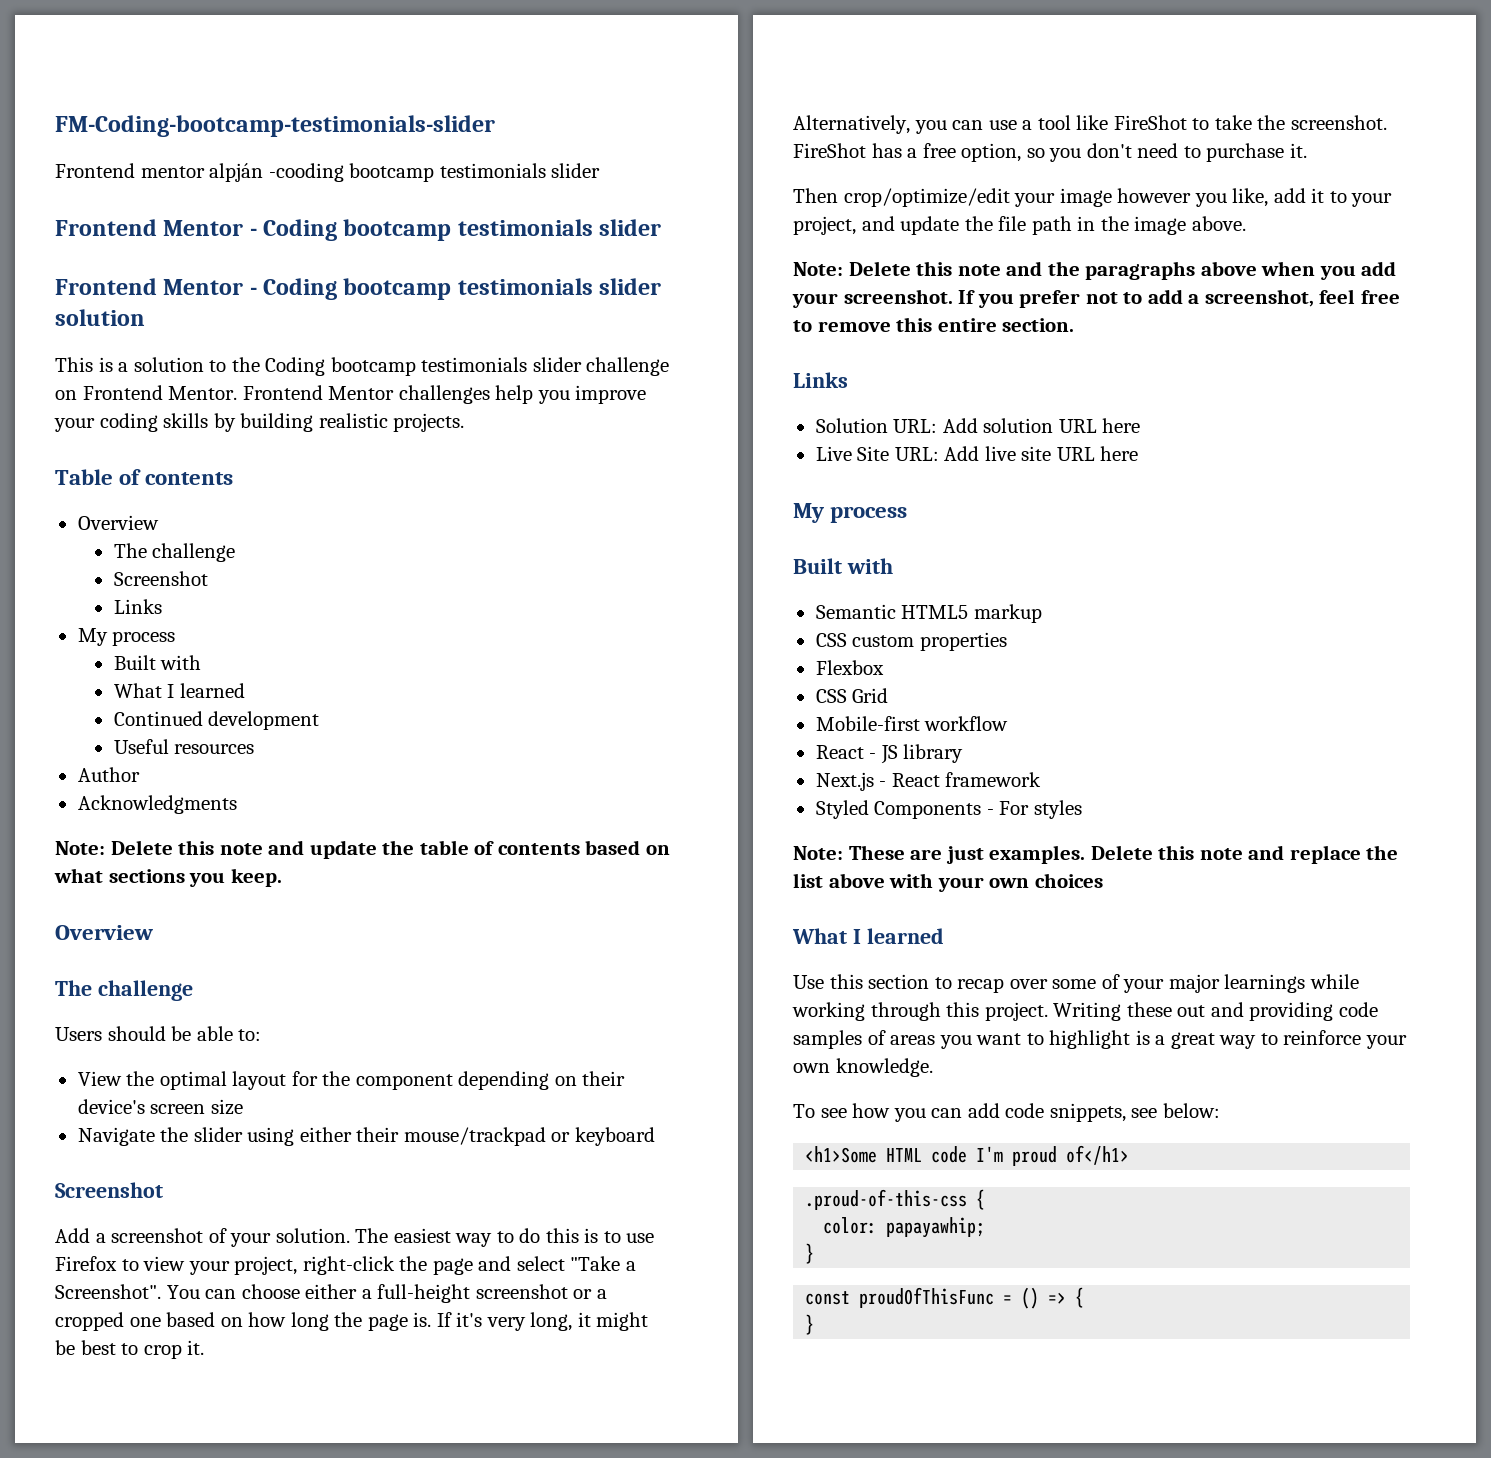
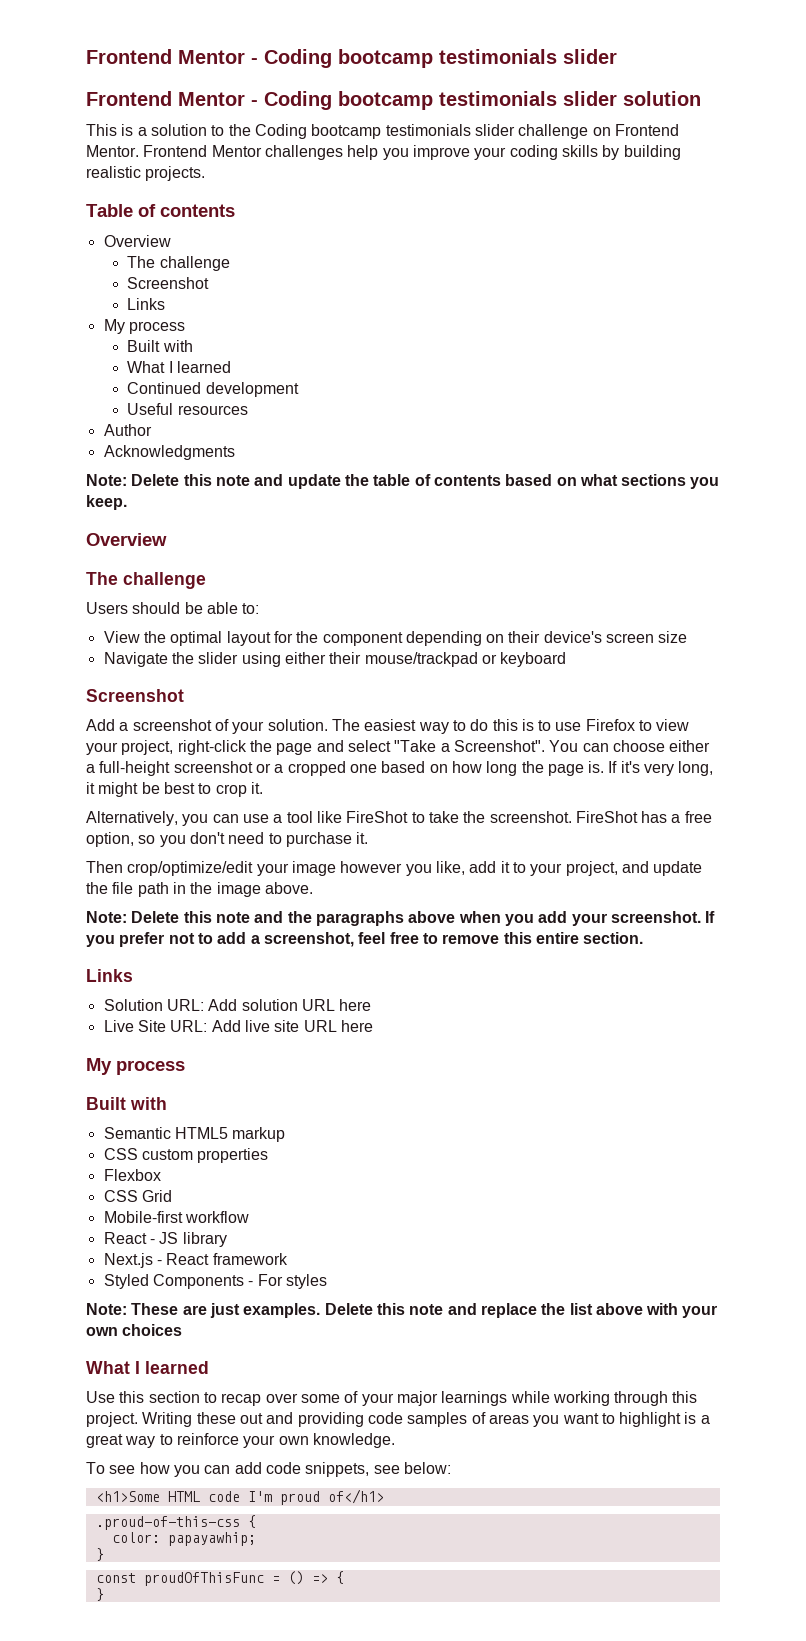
- FM-Coding-bootcamp-testimonials-slider
- Frontend mentor alpján -cooding bootcamp testimonials slider

